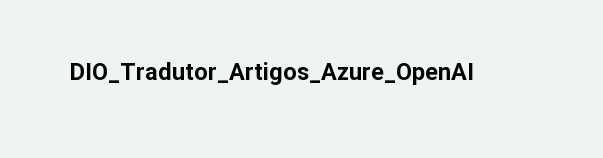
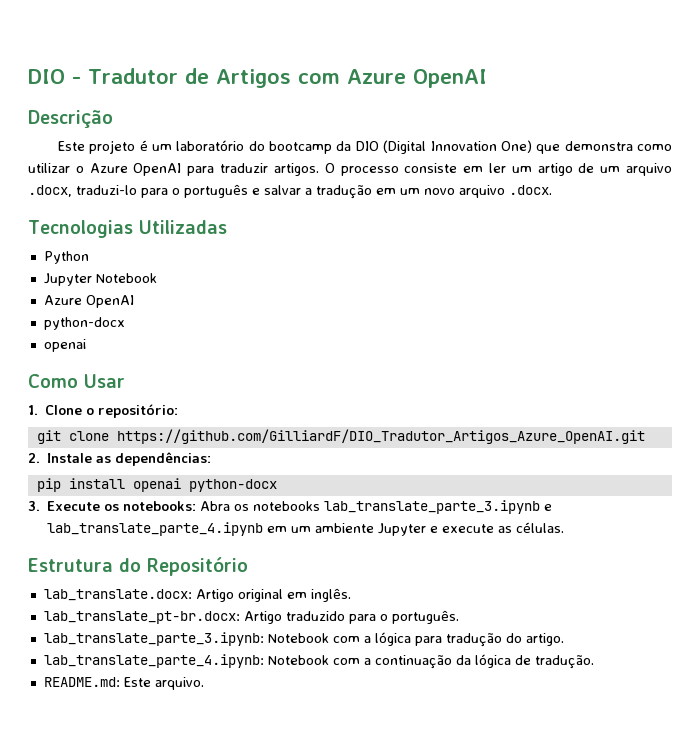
- DIO_Tradutor_Artigos_Azure_OpenAI
+ DIO - Tradutor de Artigos com Azure OpenAI
+ Descrição
+ Este projeto é um laboratório do bootcamp da DIO (Digital Innovation One) que demonstra como utilizar o Azure OpenAI para traduzir artigos. O processo consiste em ler um artigo de um arquivo .docx, traduzi-lo para o português e salvar a tradução em um novo arquivo .docx.
+ Tecnologias Utilizadas
+ Python
+ Jupyter Notebook
+ Azure OpenAI
+ python-docx
+ openai
+ Como Usar
+ 1. Clone o repositório:
+ git clone https://github.com/GilliardF/DIO_Tradutor_Artigos_Azure_OpenAI.git
+ 2. Instale as dependências:
+ pip install openai python-docx
+ 3. Execute os notebooks: Abra os notebooks lab_translate_parte_3.ipynb e lab_translate_parte_4.ipynb em um ambiente Jupyter e execute as células.
+ Estrutura do Repositório
+ lab_translate.docx: Artigo original em inglês.
+ lab_translate_pt-br.docx: Artigo traduzido para o português.
+ lab_translate_parte_3.ipynb: Notebook com a lógica para tradução do artigo.
+ lab_translate_parte_4.ipynb: Notebook com a continuação da lógica de tradução.
+ README.md: Este arquivo.

